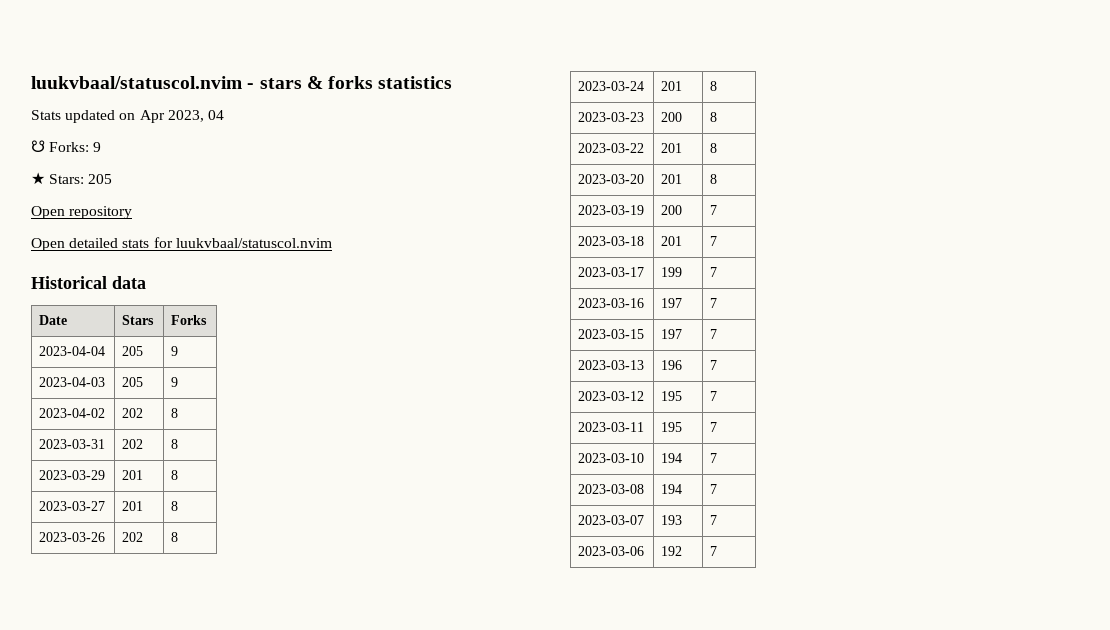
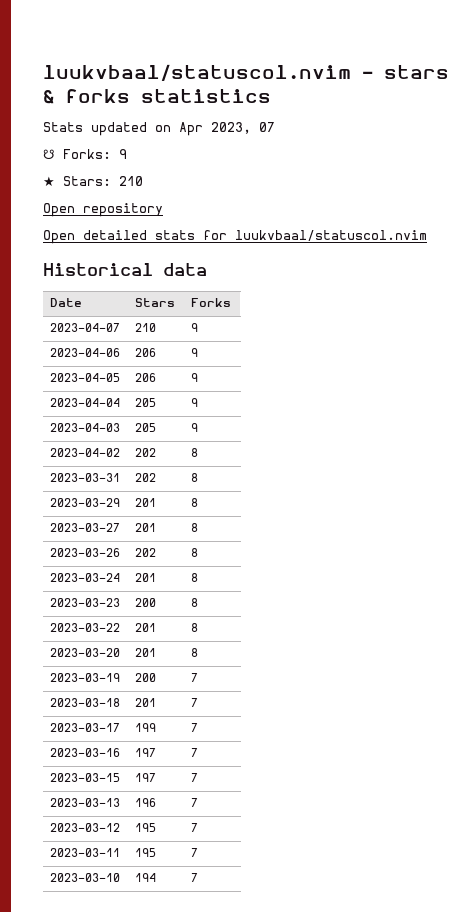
- Stats updated on Apr 2023, 04
+ Stats updated on Apr 2023, 07
- ★ Stars: 205
+ ★ Stars: 210
+ 2023-04-07 | 210 | 9
+ 2023-04-06 | 206 | 9
+ 2023-04-05 | 206 | 9
- 2023-03-08 | 194 | 7
- 2023-03-07 | 193 | 7
- 2023-03-06 | 192 | 7

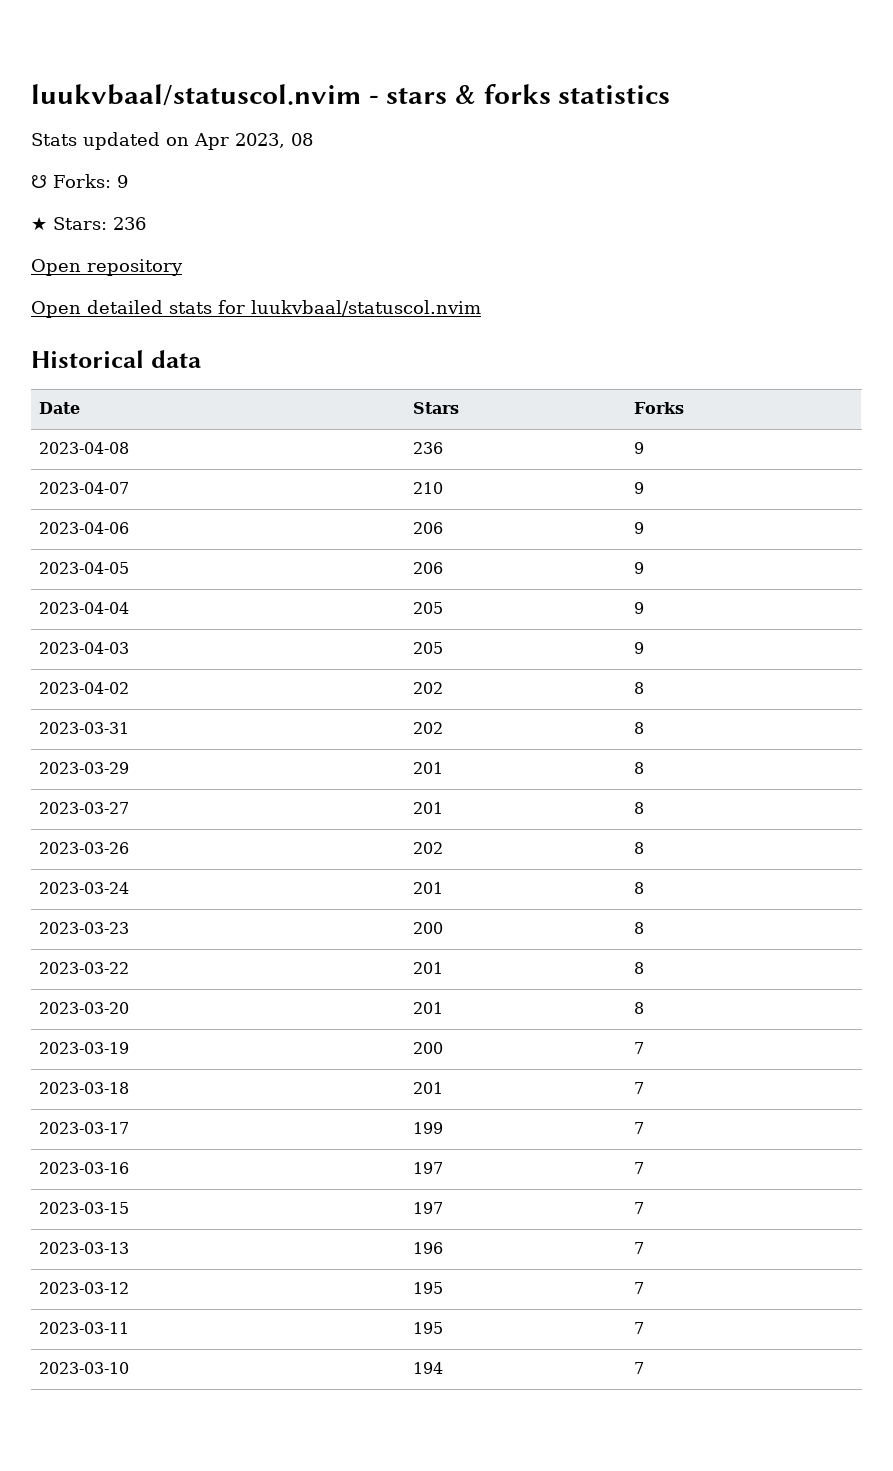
- Stats updated on Apr 2023, 07
+ Stats updated on Apr 2023, 08
- ★ Stars: 210
+ ★ Stars: 236
+ 2023-04-08 | 236 | 9

